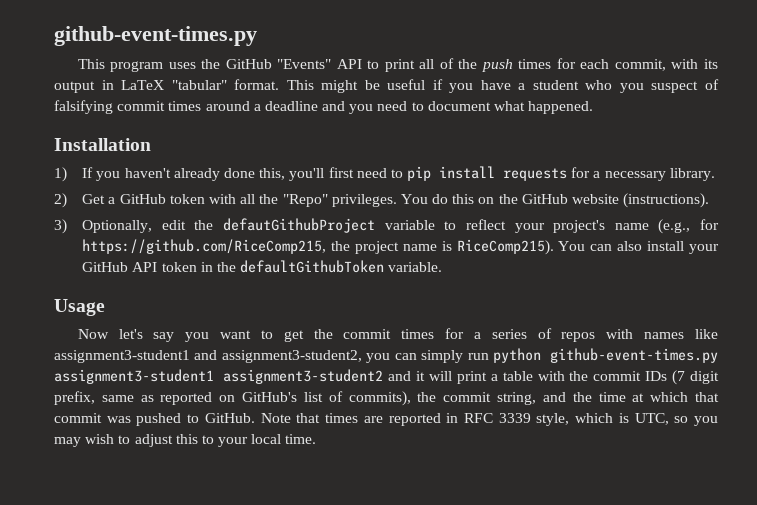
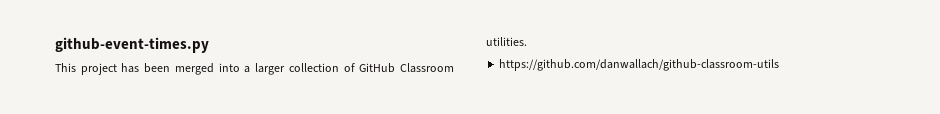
- This program uses the GitHub "Events" API to print all of the push times for each commit, with its output in LaTeX "tabular" format. This might be useful if you have a student who you suspect of falsifying commit times around a deadline and you need to document what happened.
- Installation
- 1) If you haven't already done this, you'll first need to pip install requests for a necessary library.
- 2) Get a GitHub token with all the "Repo" privileges. You do this on the GitHub website (instructions).
- 3) Optionally, edit the defautGithubProject variable to reflect your project's name (e.g., for https://github.com/RiceComp215, the project name is RiceComp215). You can also install your GitHub API token in the defaultGithubToken variable.
- Usage
- Now let's say you want to get the commit times for a series of repos with names like assignment3-student1 and assignment3-student2, you can simply run python github-event-times.py assignment3-student1 assignment3-student2 and it will print a table with the commit IDs (7 digit prefix, same as reported on GitHub's list of commits), the commit string, and the time at which that commit was pushed to GitHub. Note that times are reported in RFC 3339 style, which is UTC, so you may wish to adjust this to your local time.
+ This project has been merged into a larger collection of GitHub Classroom utilities.
+ https://github.com/danwallach/github-classroom-utils

